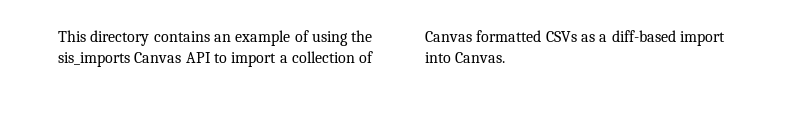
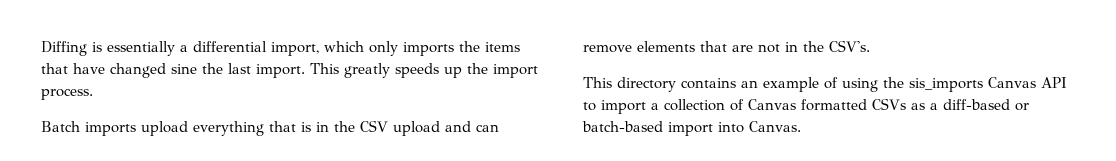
+ Diffing is essentially a differential import, which only imports the items that have changed sine the last import. This greatly speeds up the import process.
+ Batch imports upload everything that is in the CSV upload and can remove elements that are not in the CSV's.
- This directory contains an example of using the sis_imports Canvas API to import a collection of Canvas formatted CSVs as a diff-based import into Canvas.
+ This directory contains an example of using the sis_imports Canvas API to import a collection of Canvas formatted CSVs as a diff-based or batch-based import into Canvas.

